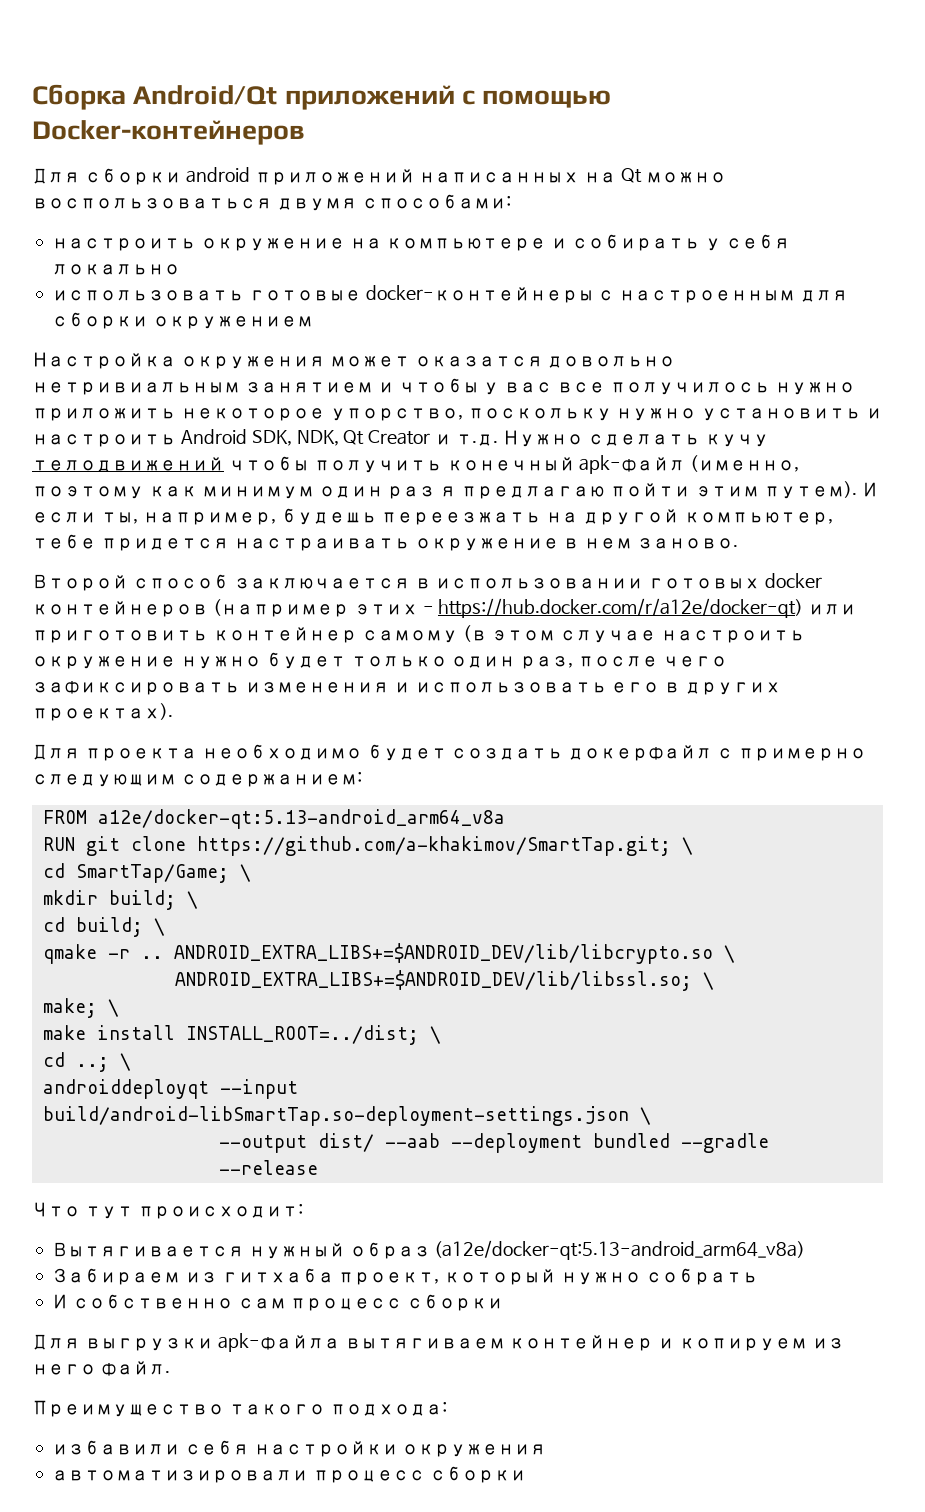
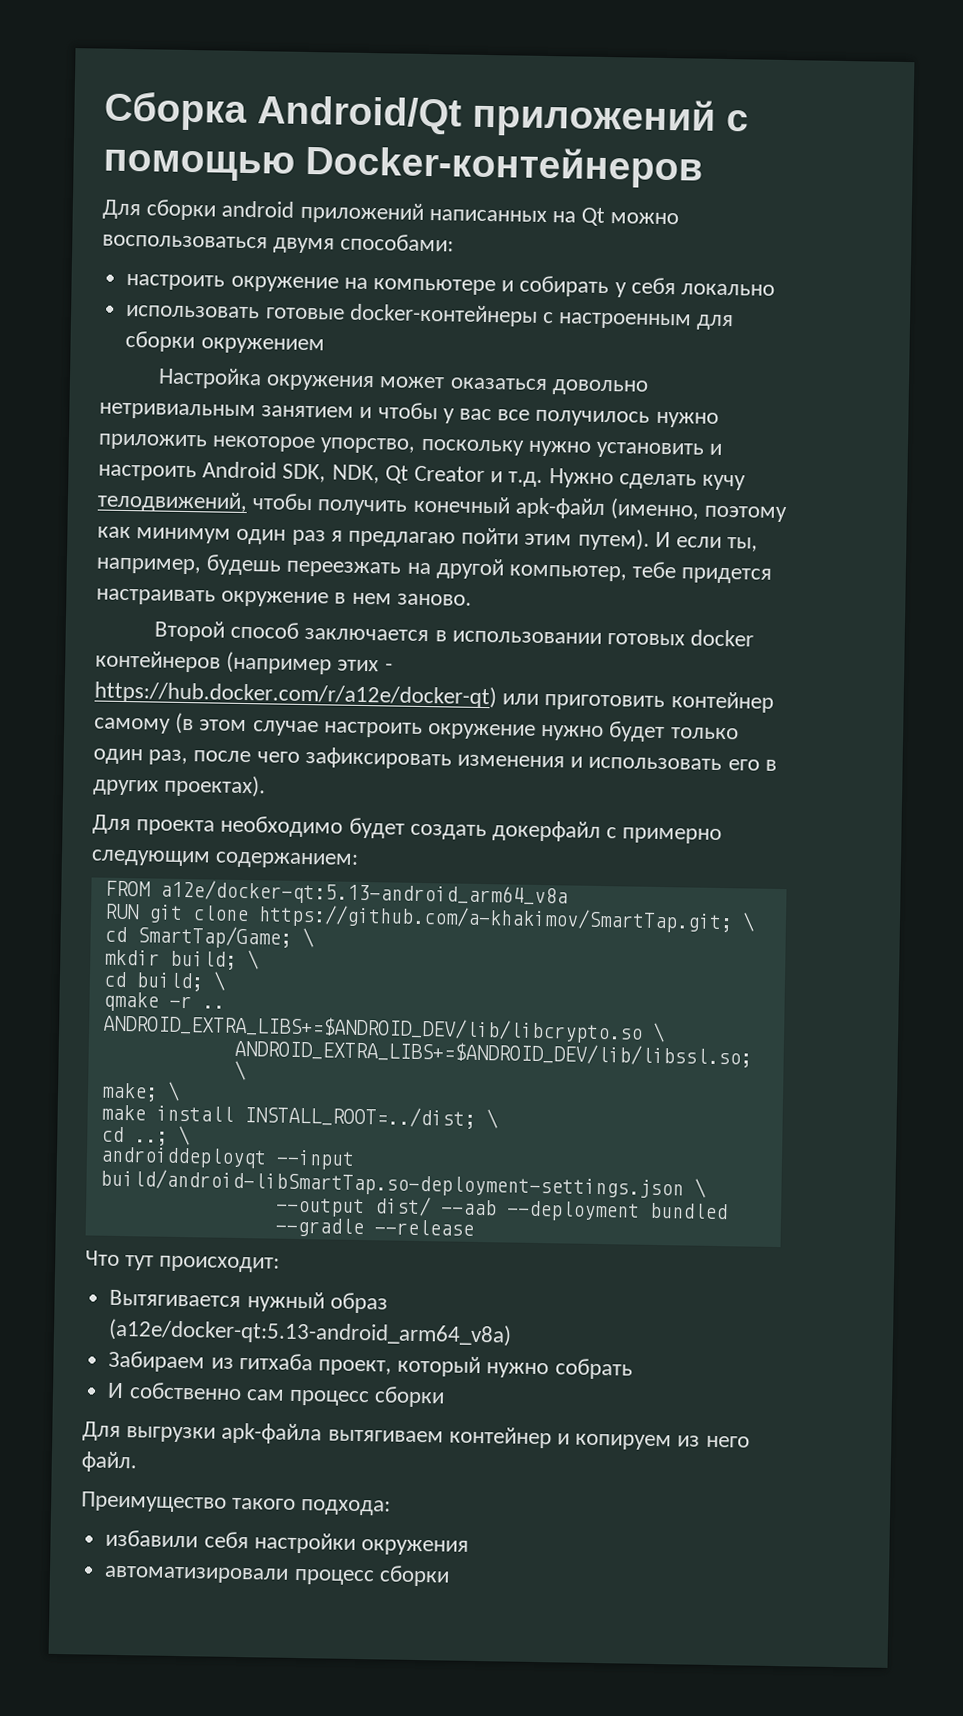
- Настройка окружения может оказатся довольно нетривиальным занятием и чтобы у вас все получилось нужно приложить некоторое упорство, поскольку нужно установить и настроить Android SDK, NDK, Qt Creator и т.д. Нужно сделать кучу телодвижений чтобы получить конечный apk-файл (именно, поэтому как минимум один раз я предлагаю пойти этим путем).
+ Настройка окружения может оказаться довольно нетривиальным занятием и чтобы у вас все получилось нужно приложить некоторое упорство, поскольку нужно установить и настроить Android SDK, NDK, Qt Creator и т.д. Нужно сделать кучу телодвижений, чтобы получить конечный apk-файл (именно, поэтому как минимум один раз я предлагаю пойти этим путем).

